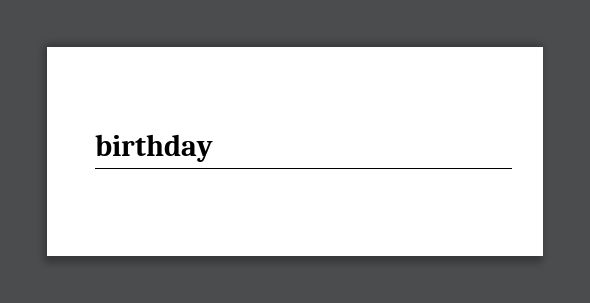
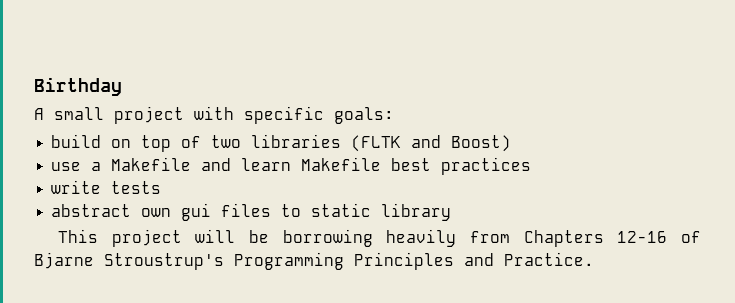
- birthday
+ Birthday
+ A small project with specific goals:
+ build on top of two libraries (FLTK and Boost)
+ use a Makefile and learn Makefile best practices
+ write tests
+ abstract own gui files to static library
+ This project will be borrowing heavily from Chapters 12-16 of Bjarne Stroustrup's Programming Principles and Practice.

